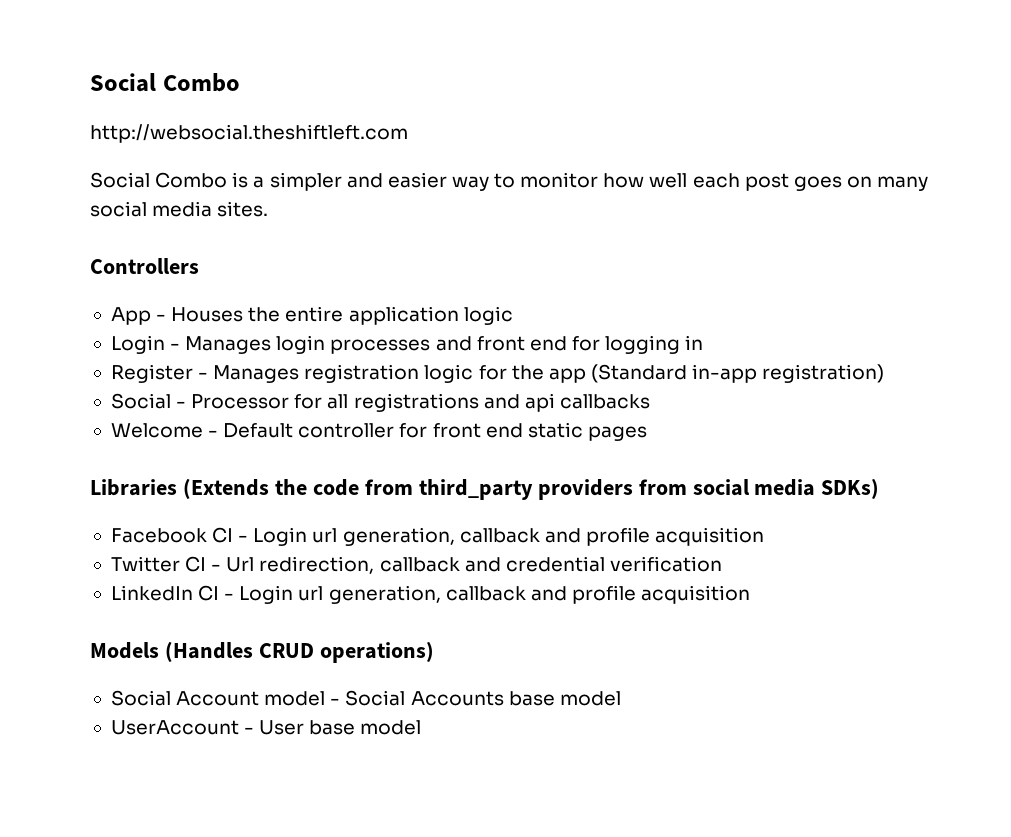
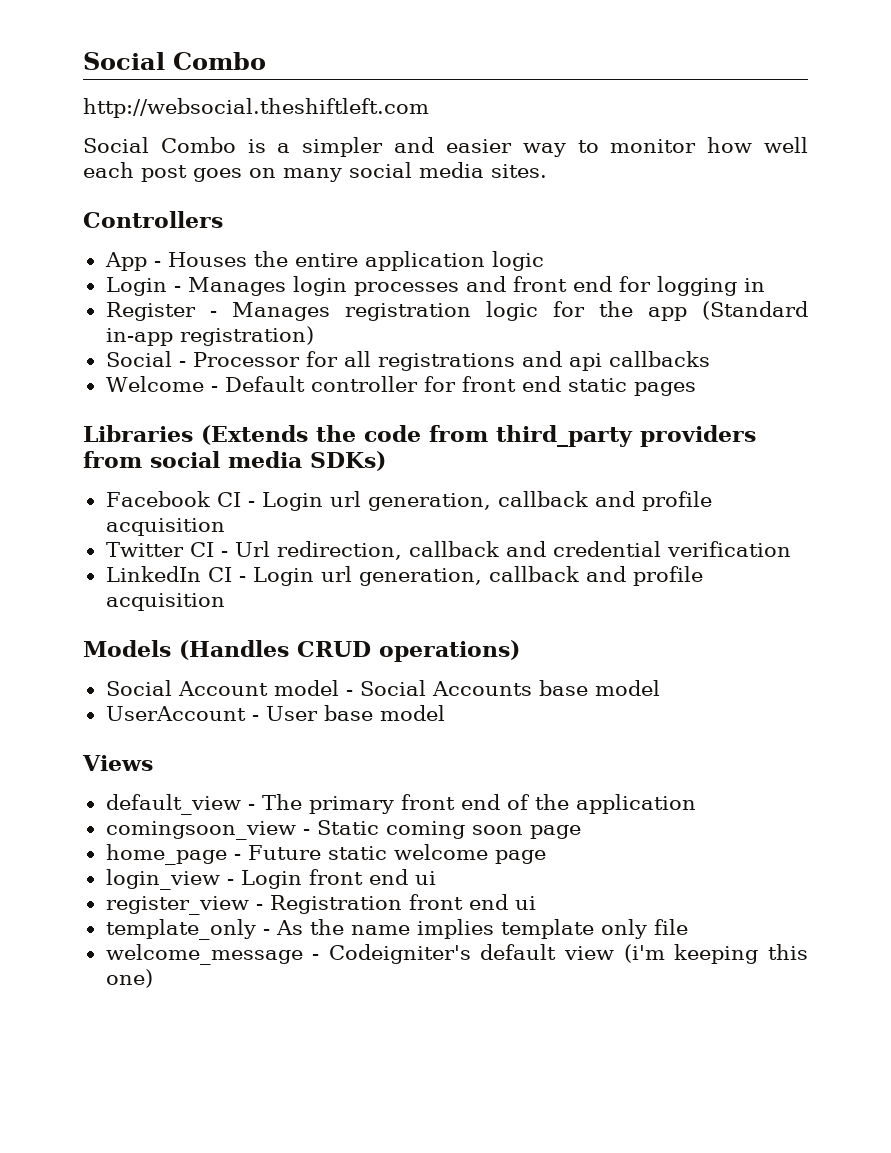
+ Views
+ default_view - The primary front end of the application
+ comingsoon_view - Static coming soon page
+ home_page - Future static welcome page
+ login_view - Login front end ui
+ register_view - Registration front end ui
+ template_only - As the name implies template only file
+ welcome_message - Codeigniter's default view (i'm keeping this one)

